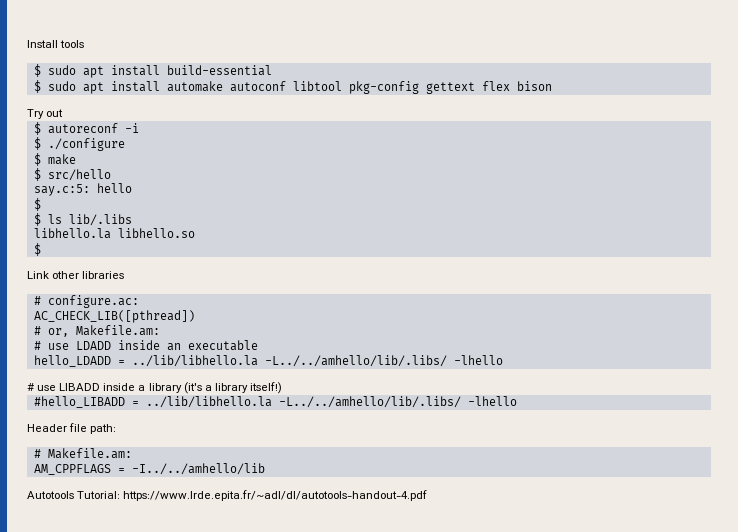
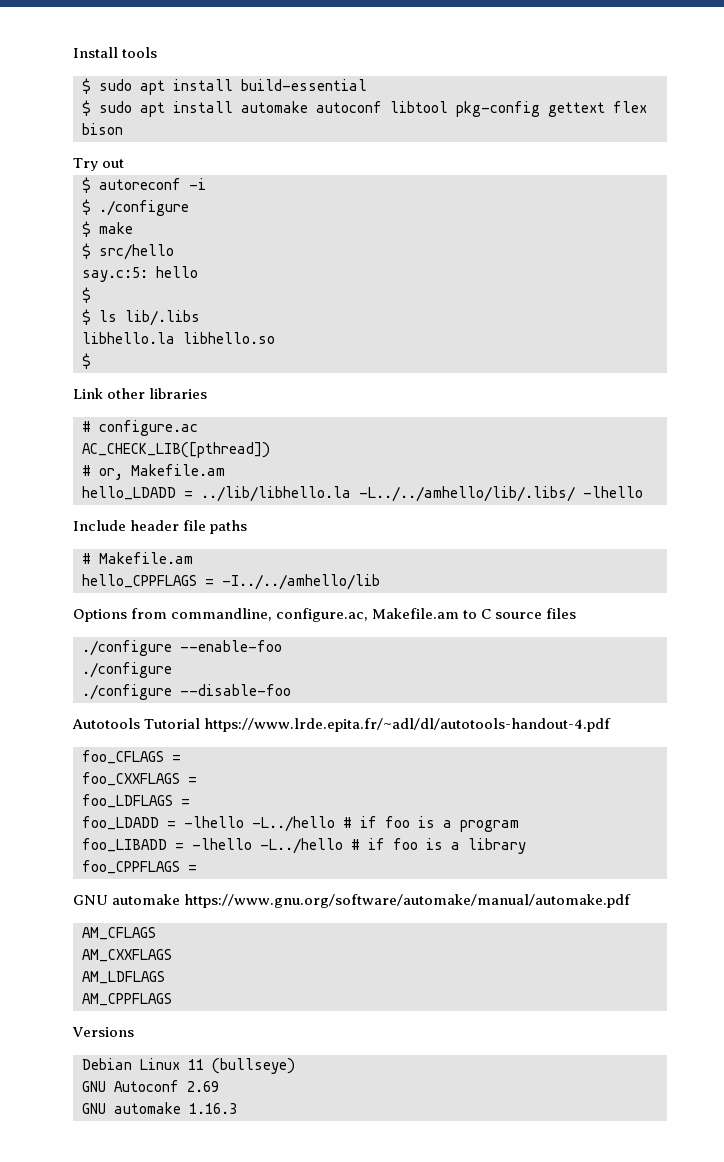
- # configure.ac:
+ # configure.ac
- # or, Makefile.am:
- # use LDADD inside an executable
+ # or, Makefile.am
- # use LIBADD inside a library (it's a library itself!)
- #hello_LIBADD = ../lib/libhello.la -L../../amhello/lib/.libs/ -lhello
- Header file path:
- # Makefile.am:
- AM_CPPFLAGS = -I../../amhello/lib
+ Include header file paths
+ # Makefile.am
+ hello_CPPFLAGS = -I../../amhello/lib
+ Options from commandline, configure.ac, Makefile.am to C source files
+ ./configure --enable-foo
+ ./configure
+ ./configure --disable-foo
- Autotools Tutorial: https://www.lrde.epita.fr/~adl/dl/autotools-handout-4.pdf
+ Autotools Tutorial https://www.lrde.epita.fr/~adl/dl/autotools-handout-4.pdf
+ foo_CFLAGS =
+ foo_CXXFLAGS =
+ foo_LDFLAGS =
+ foo_LDADD = -lhello -L../hello # if foo is a program
+ foo_LIBADD = -lhello -L../hello # if foo is a library
+ foo_CPPFLAGS =
+ GNU automake https://www.gnu.org/software/automake/manual/automake.pdf
+ AM_CFLAGS
+ AM_CXXFLAGS
+ AM_LDFLAGS
+ AM_CPPFLAGS
+ Versions
+ Debian Linux 11 (bullseye)
+ GNU Autoconf 2.69
+ GNU automake 1.16.3

